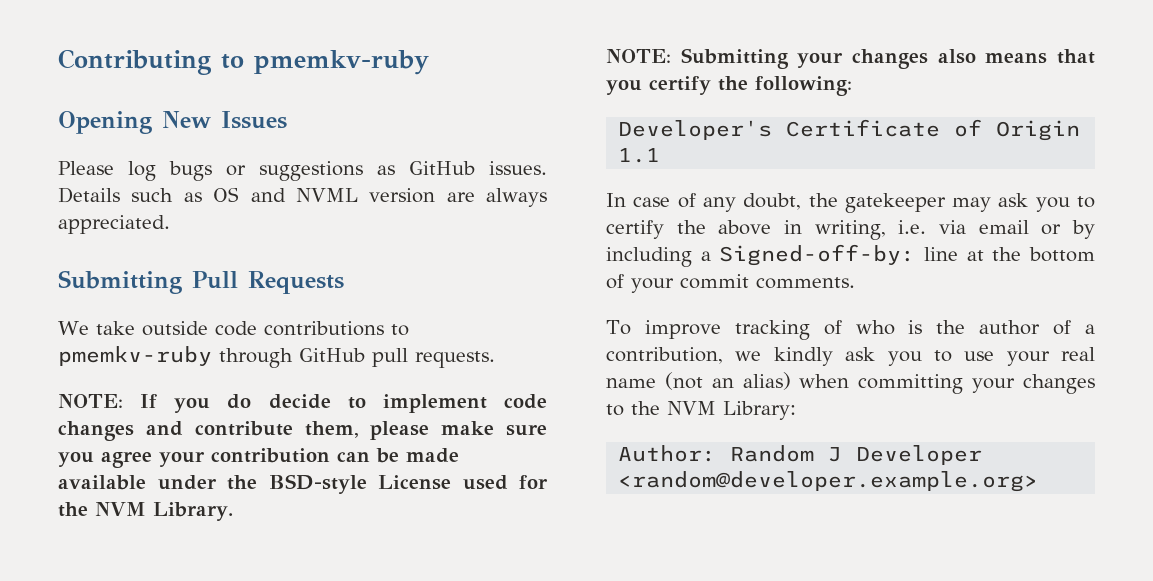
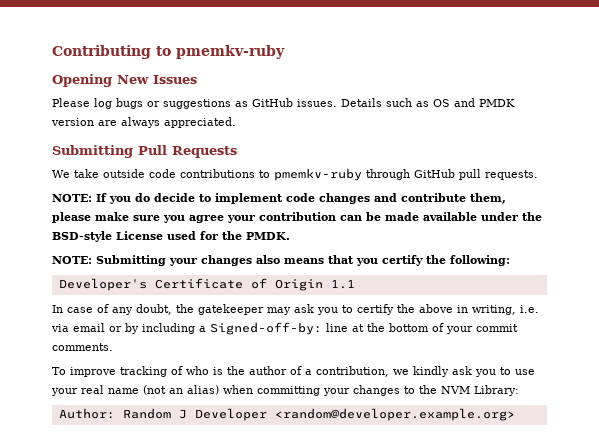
- Details such as OS and NVML version are always appreciated.
+ Details such as OS and PMDK version are always appreciated.
- NOTE: If you do decide to implement code changes and contribute them, please make sure you agree your contribution can be made available under the BSD-style License used for the NVM Library.
+ NOTE: If you do decide to implement code changes and contribute them, please make sure you agree your contribution can be made available under the BSD-style License used for the PMDK.

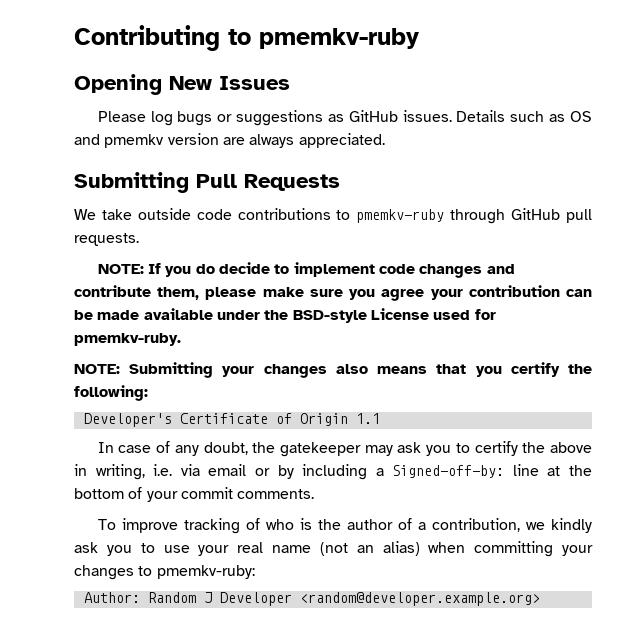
- Details such as OS and PMDK version are always appreciated.
+ Details such as OS and pmemkv version are always appreciated.
- NOTE: If you do decide to implement code changes and contribute them, please make sure you agree your contribution can be made available under the BSD-style License used for the PMDK.
+ NOTE: If you do decide to implement code changes and contribute them, please make sure you agree your contribution can be made available under the BSD-style License used for pmemkv-ruby.
- To improve tracking of who is the author of a contribution, we kindly ask you to use your real name (not an alias) when committing your changes to the NVM Library:
+ To improve tracking of who is the author of a contribution, we kindly ask you to use your real name (not an alias) when committing your changes to pmemkv-ruby:

